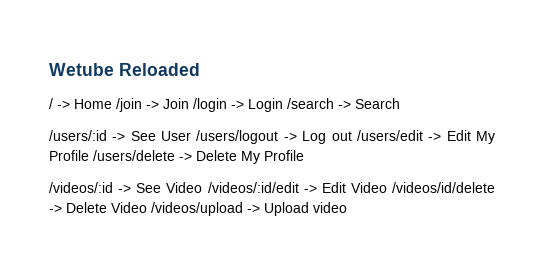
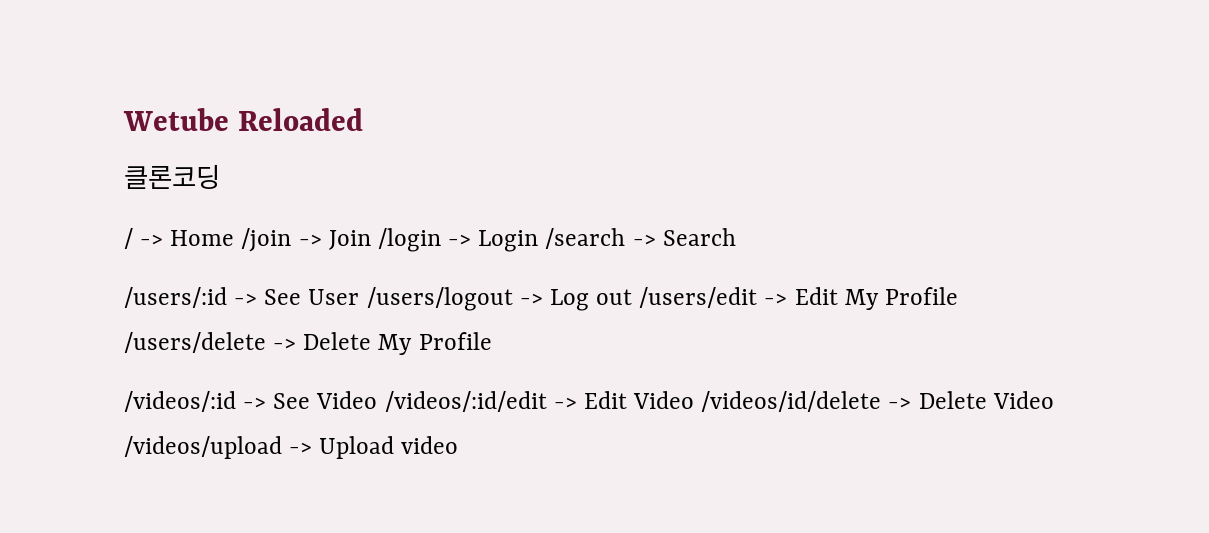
+ 클론코딩

